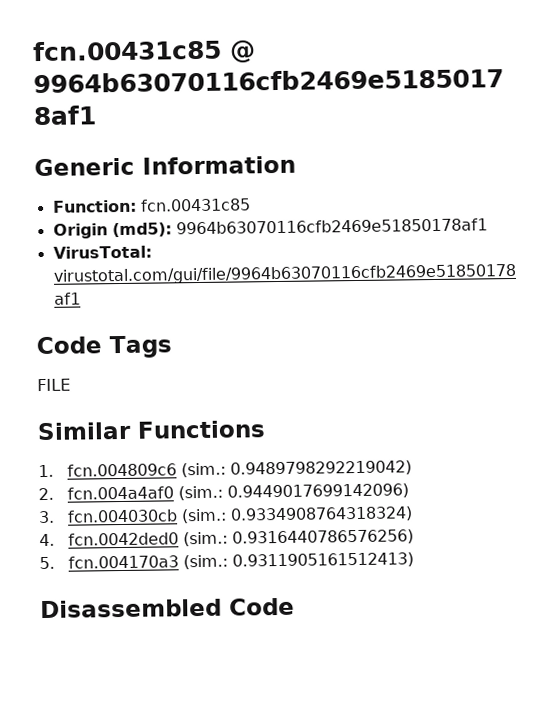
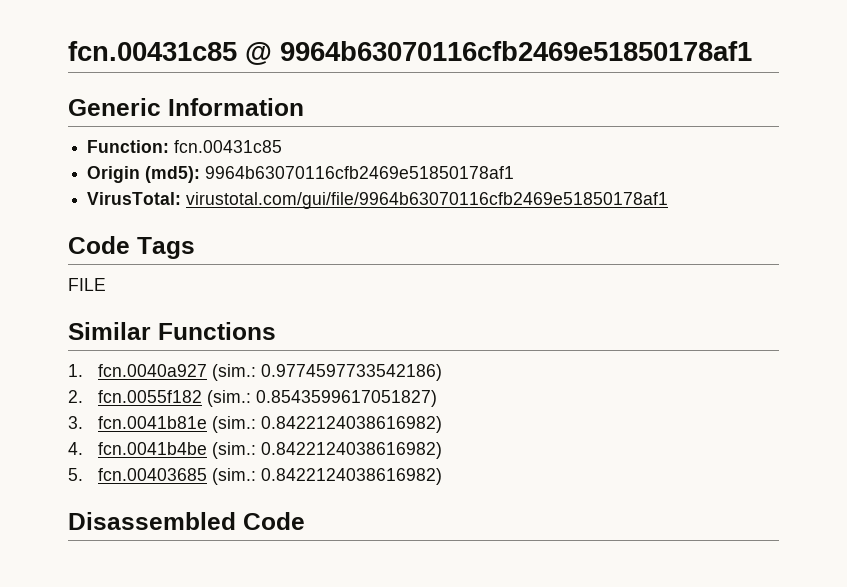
- 1. fcn.004809c6 (sim.: 0.9489798292219042)
- 2. fcn.004a4af0 (sim.: 0.9449017699142096)
- 3. fcn.004030cb (sim.: 0.9334908764318324)
- 4. fcn.0042ded0 (sim.: 0.9316440786576256)
- 5. fcn.004170a3 (sim.: 0.9311905161512413)
+ 1. fcn.0040a927 (sim.: 0.9774597733542186)
+ 2. fcn.0055f182 (sim.: 0.8543599617051827)
+ 3. fcn.0041b81e (sim.: 0.8422124038616982)
+ 4. fcn.0041b4be (sim.: 0.8422124038616982)
+ 5. fcn.00403685 (sim.: 0.8422124038616982)

